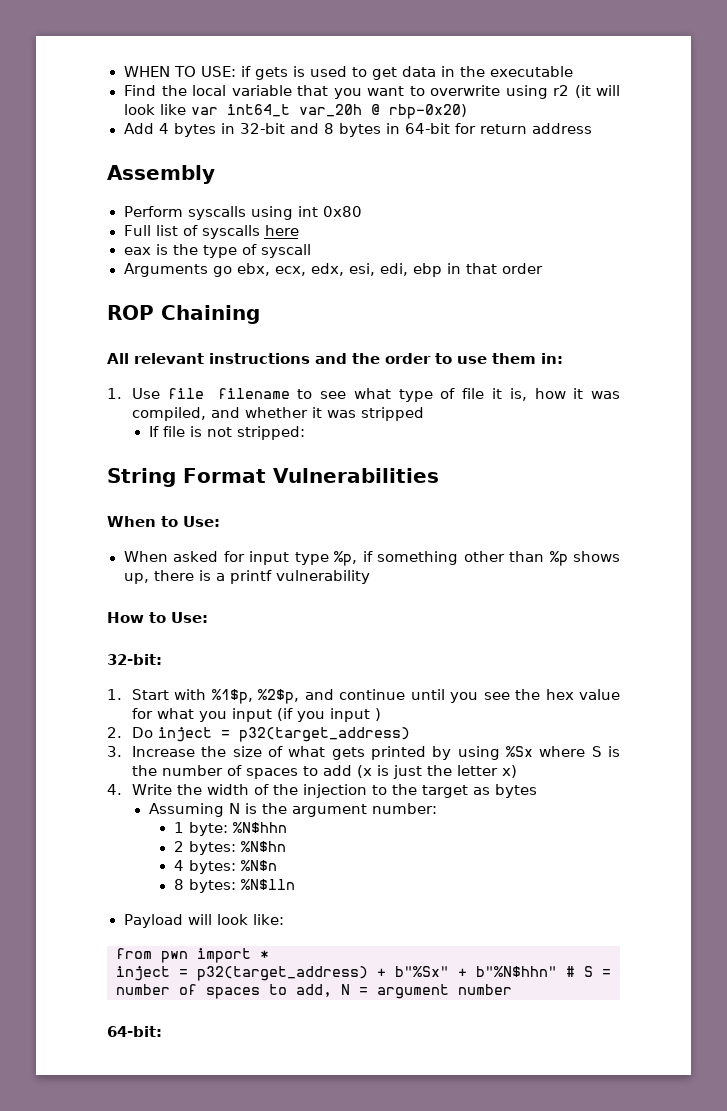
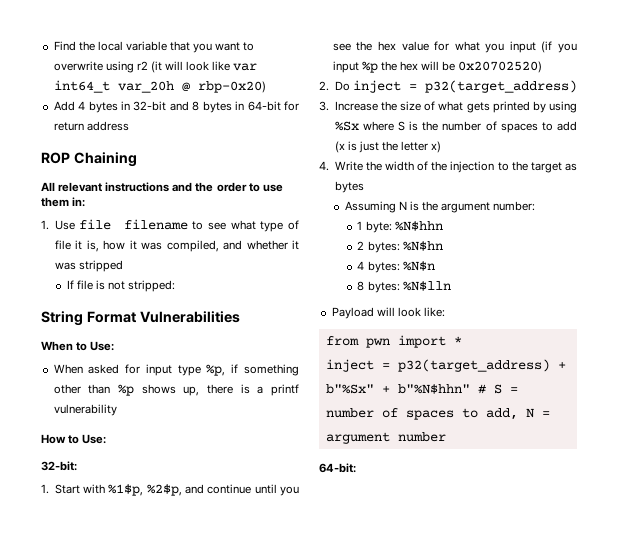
- WHEN TO USE: if gets is used to get data in the executable
- Assembly
- Perform syscalls using int 0x80
- Full list of syscalls here
- eax is the type of syscall
- Arguments go ebx, ecx, edx, esi, edi, ebp in that order
- 1. Start with %1$p, %2$p, and continue until you see the hex value for what you input (if you input )
+ 1. Start with %1$p, %2$p, and continue until you see the hex value for what you input (if you input %p the hex will be 0x20702520)

